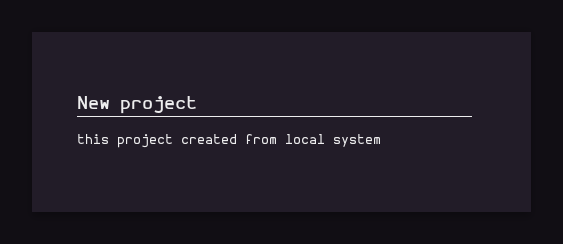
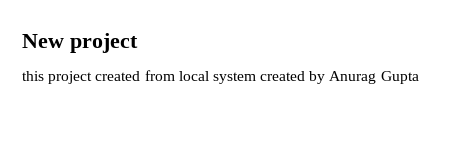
- this project created from local system
+ this project created from local system created by Anurag Gupta

